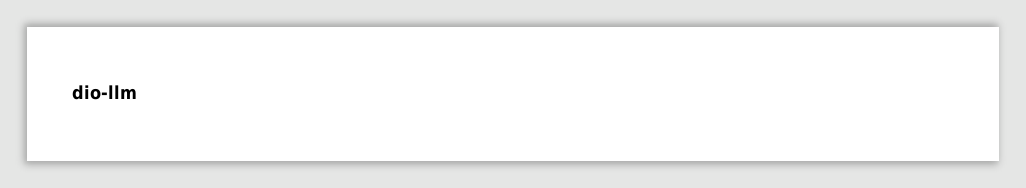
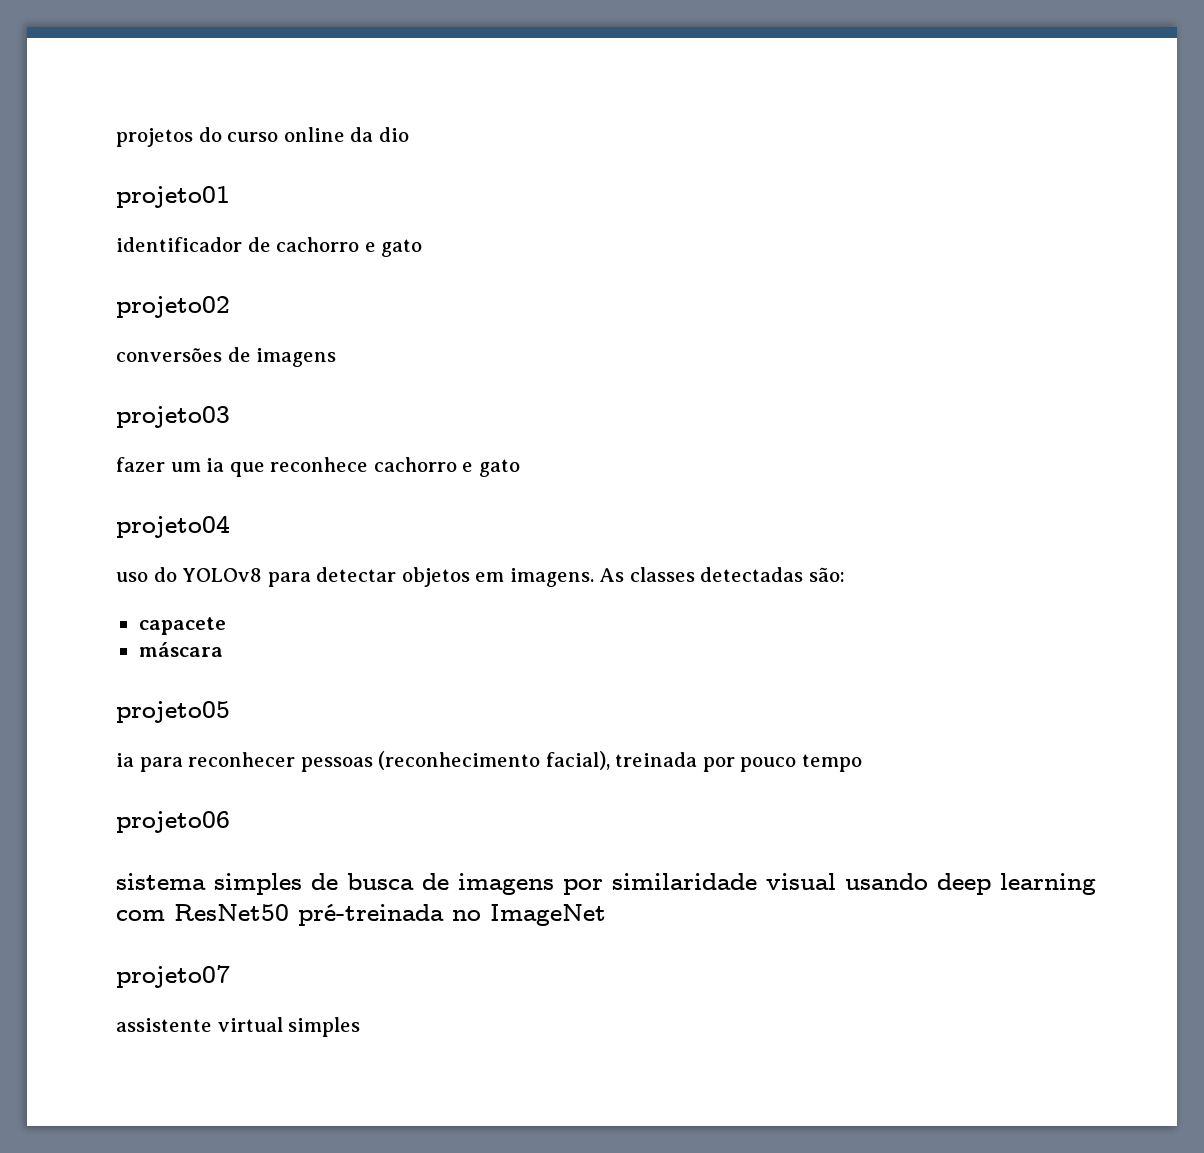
- dio-llm
+ projetos do curso online da dio
+ projeto01
+ identificador de cachorro e gato
+ projeto02
+ conversões de imagens
+ projeto03
+ fazer um ia que reconhece cachorro e gato
+ projeto04
+ uso do YOLOv8 para detectar objetos em imagens. As classes detectadas são:
+ capacete
+ máscara
+ projeto05
+ ia para reconhecer pessoas (reconhecimento facial), treinada por pouco tempo
+ projeto06
+ sistema simples de busca de imagens por similaridade visual usando deep learning com ResNet50 pré-treinada no ImageNet
+ projeto07
+ assistente virtual simples

